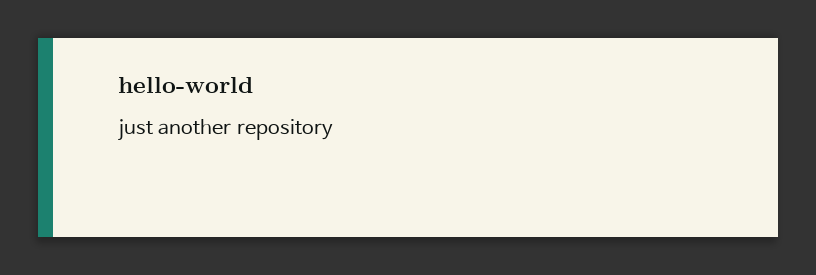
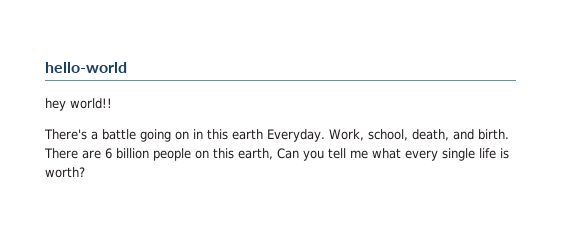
- just another repository
+ hey world!!
+ There's a battle going on in this earth Everyday. Work, school, death, and birth. There are 6 billion people on this earth, Can you tell me what every single life is worth?

